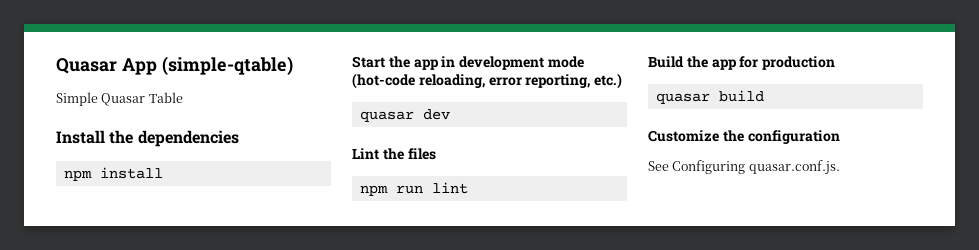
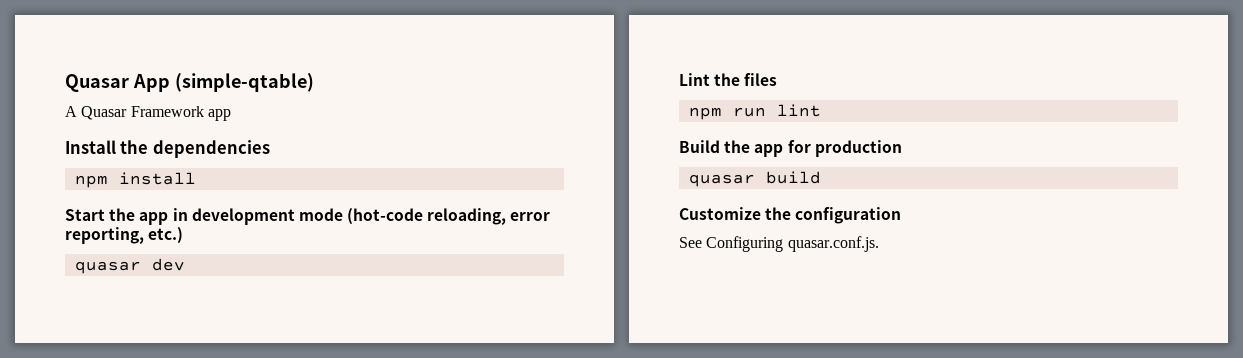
- Simple Quasar Table
+ A Quasar Framework app

